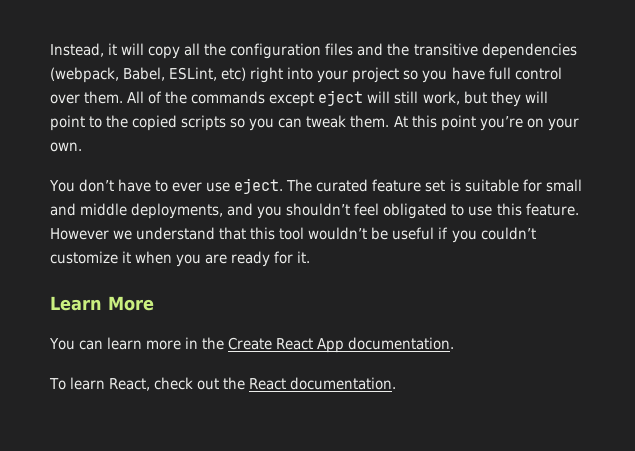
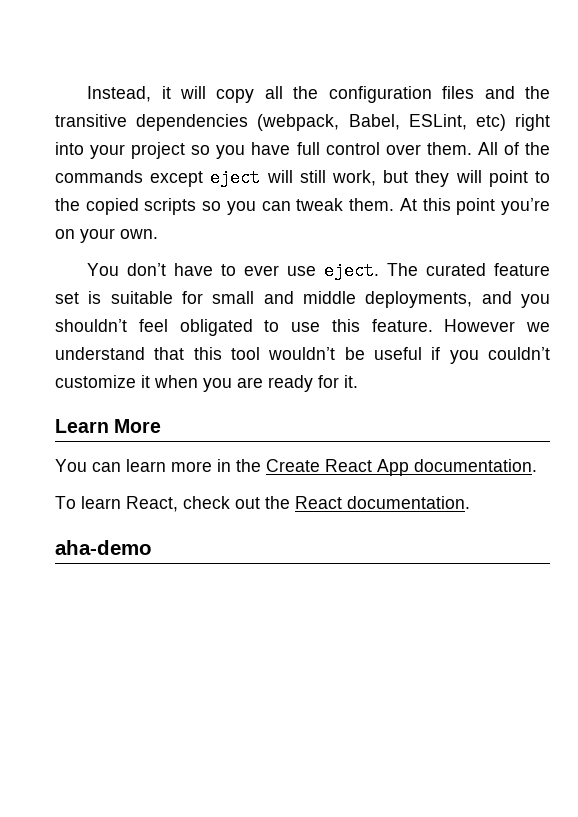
+ aha-demo

